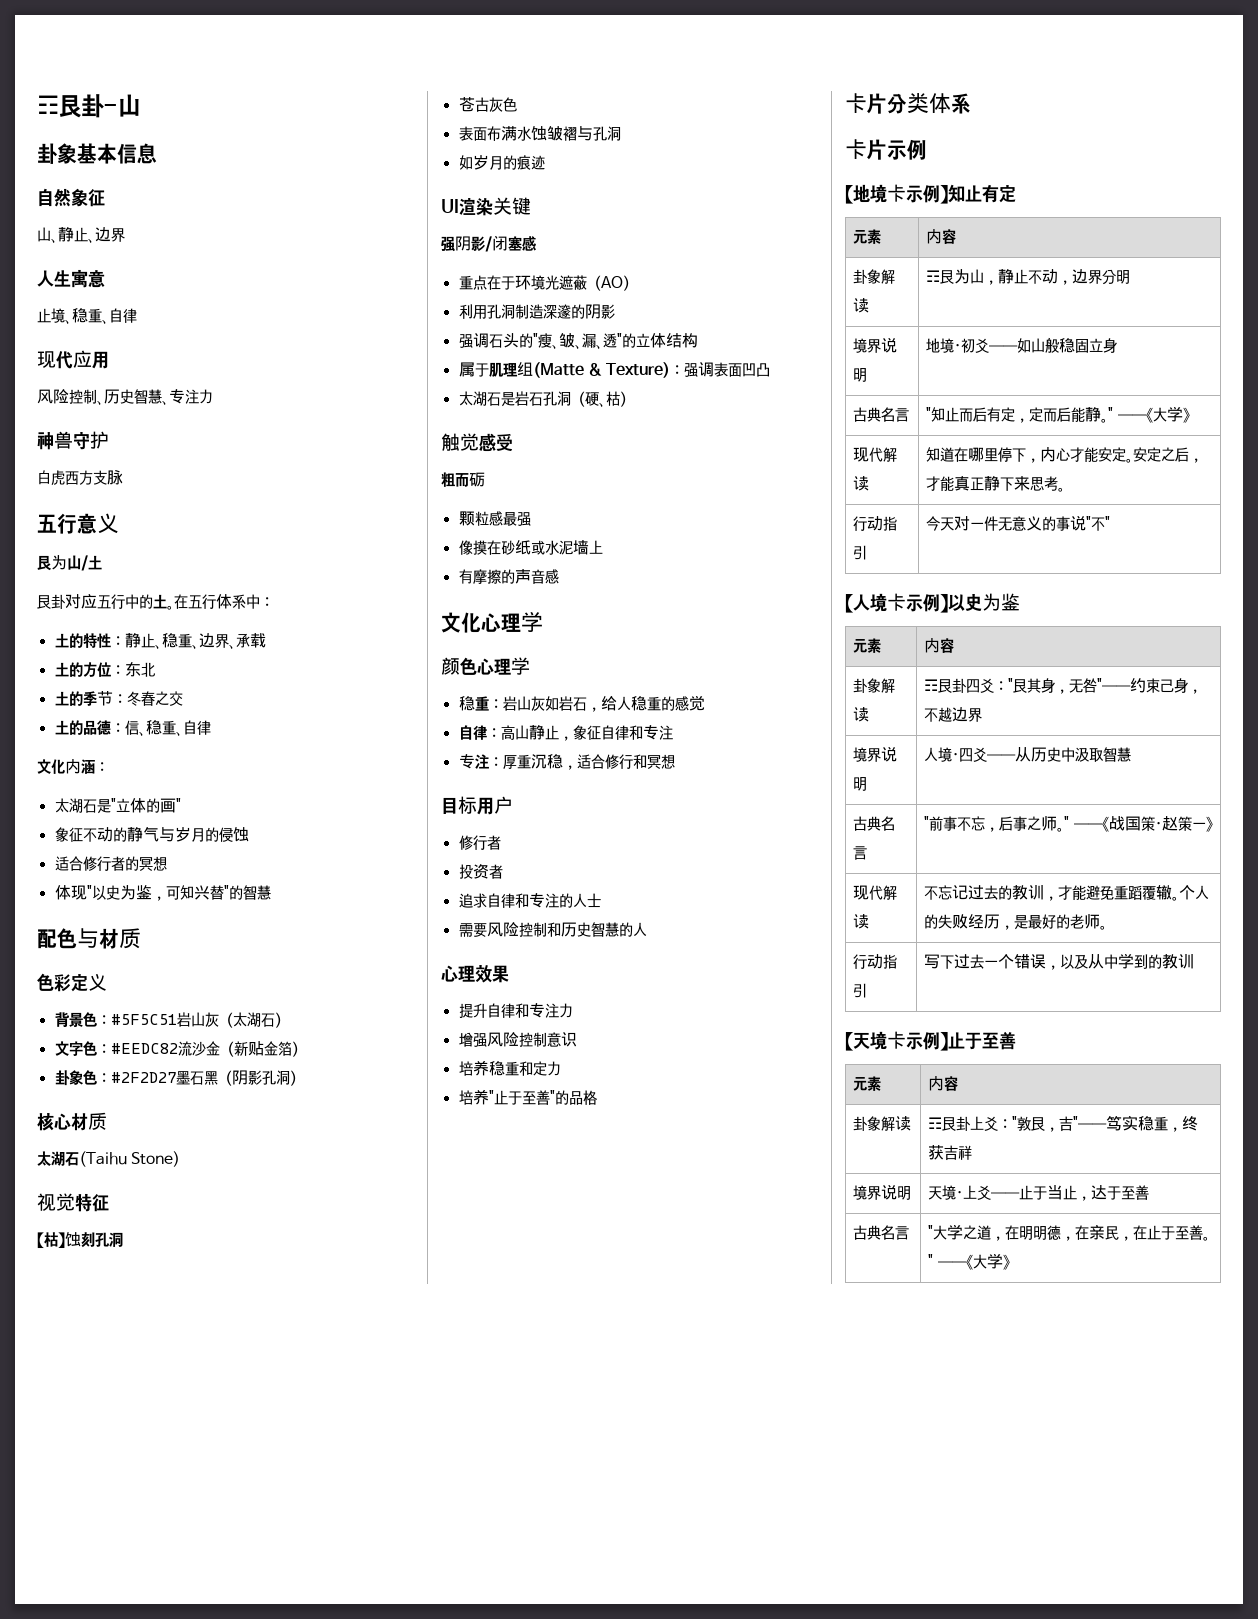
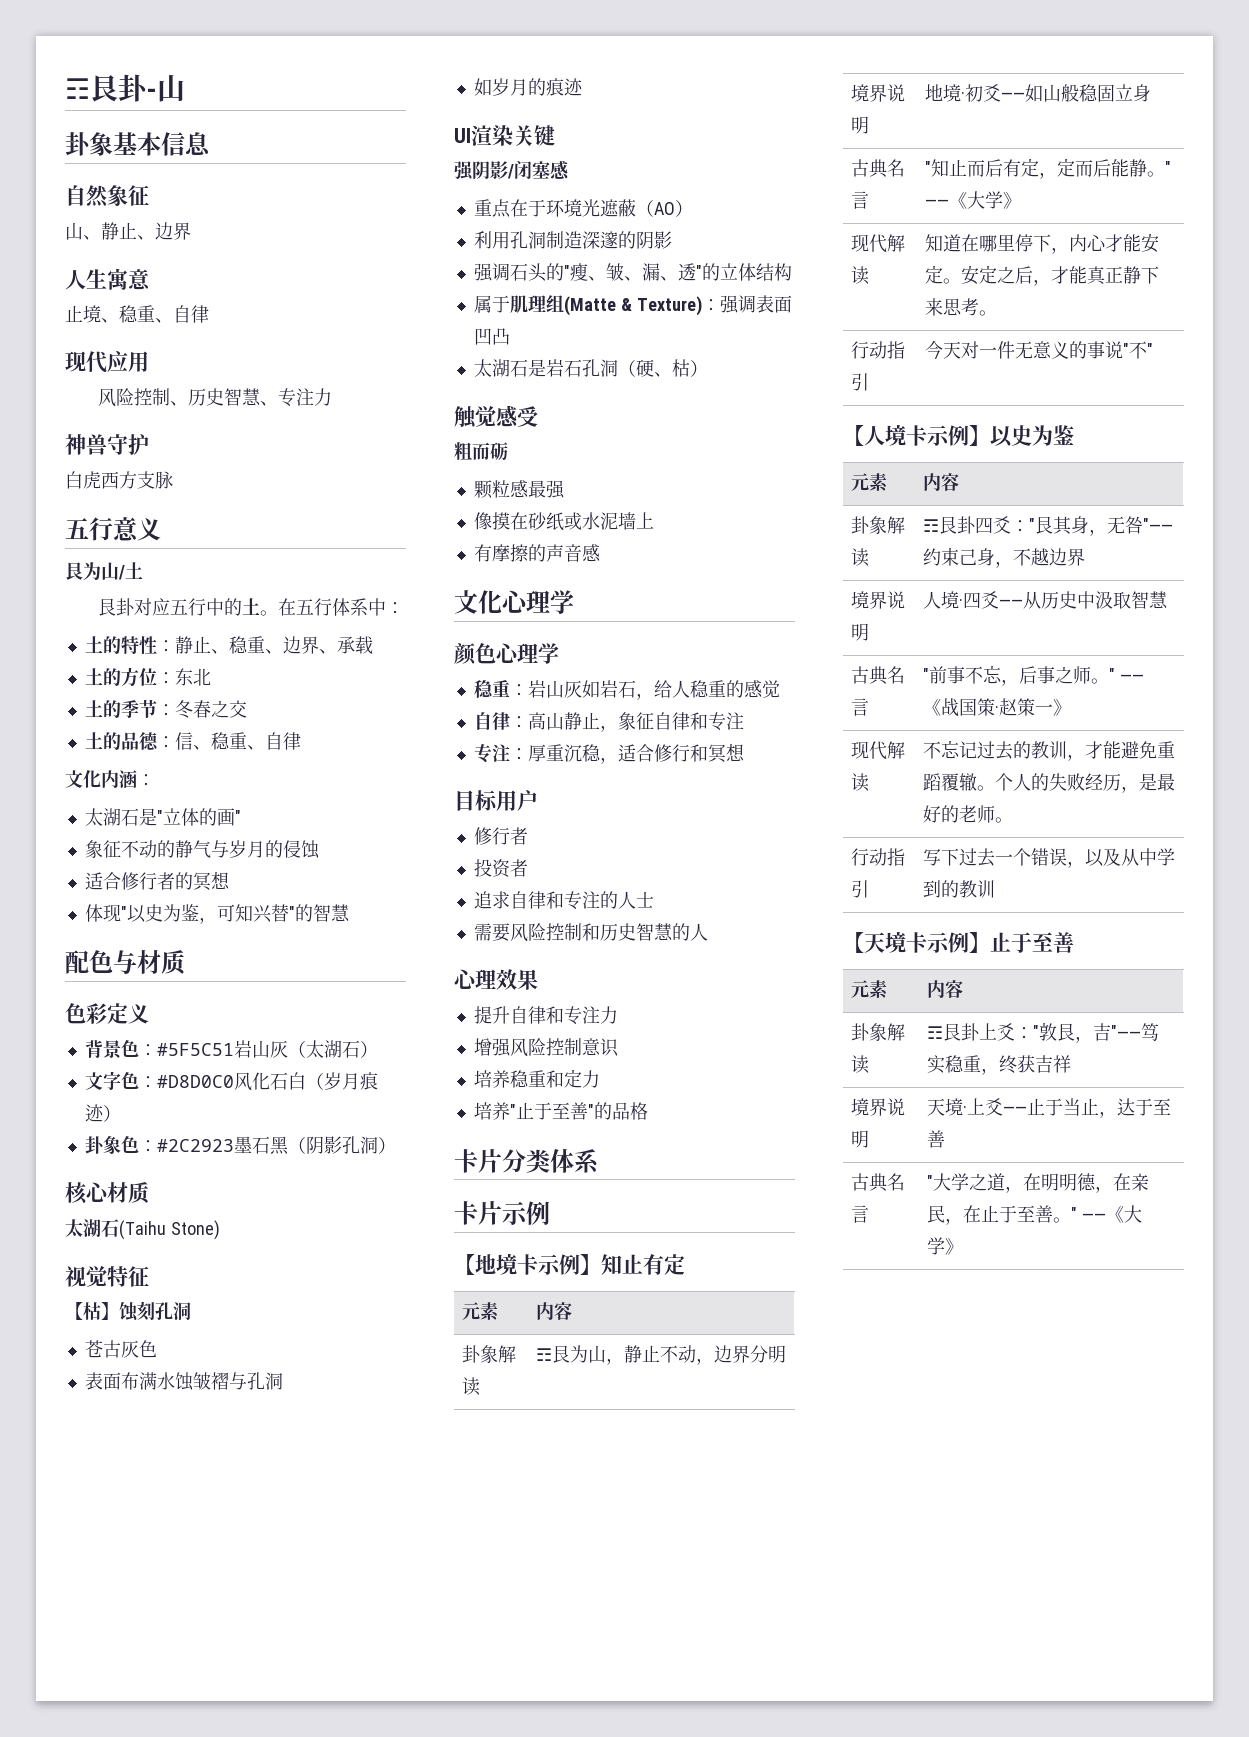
- 文字色：#EEDC82流沙金（新贴金箔）
+ 文字色：#D8D0C0风化石白（岁月痕迹）
- 卦象色：#2F2D27墨石黑（阴影孔洞）
+ 卦象色：#2C2923墨石黑（阴影孔洞）

